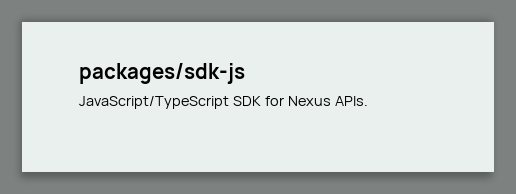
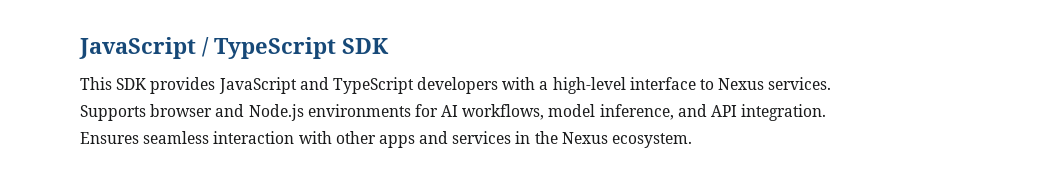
- packages/sdk-js
- JavaScript/TypeScript SDK for Nexus APIs.
+ JavaScript / TypeScript SDK
+ This SDK provides JavaScript and TypeScript developers with a high-level interface to Nexus services.
+ Supports browser and Node.js environments for AI workflows, model inference, and API integration.
+ Ensures seamless interaction with other apps and services in the Nexus ecosystem.

